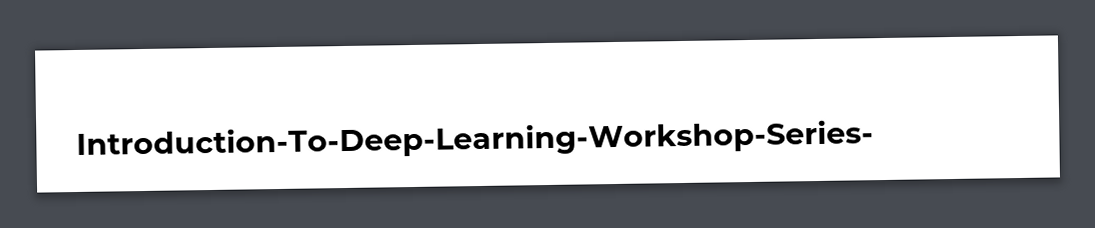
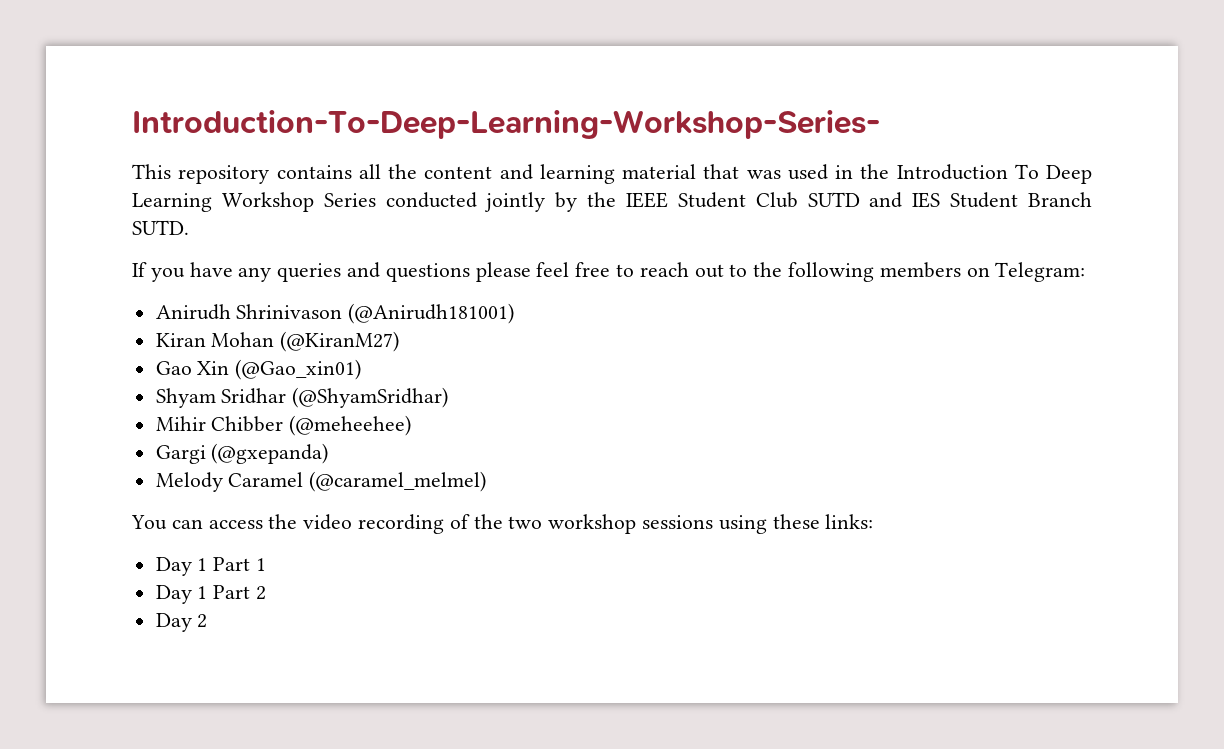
+ This repository contains all the content and learning material that was used in the Introduction To Deep Learning Workshop Series conducted jointly by the IEEE Student Club SUTD and IES Student Branch SUTD.
+ If you have any queries and questions please feel free to reach out to the following members on Telegram:
+ Anirudh Shrinivason (@Anirudh181001)
+ Kiran Mohan (@KiranM27)
+ Gao Xin (@Gao_xin01)
+ Shyam Sridhar (@ShyamSridhar)
+ Mihir Chibber (@meheehee)
+ Gargi (@gxepanda)
+ Melody Caramel (@caramel_melmel)
+ You can access the video recording of the two workshop sessions using these links:
+ Day 1 Part 1
+ Day 1 Part 2
+ Day 2

